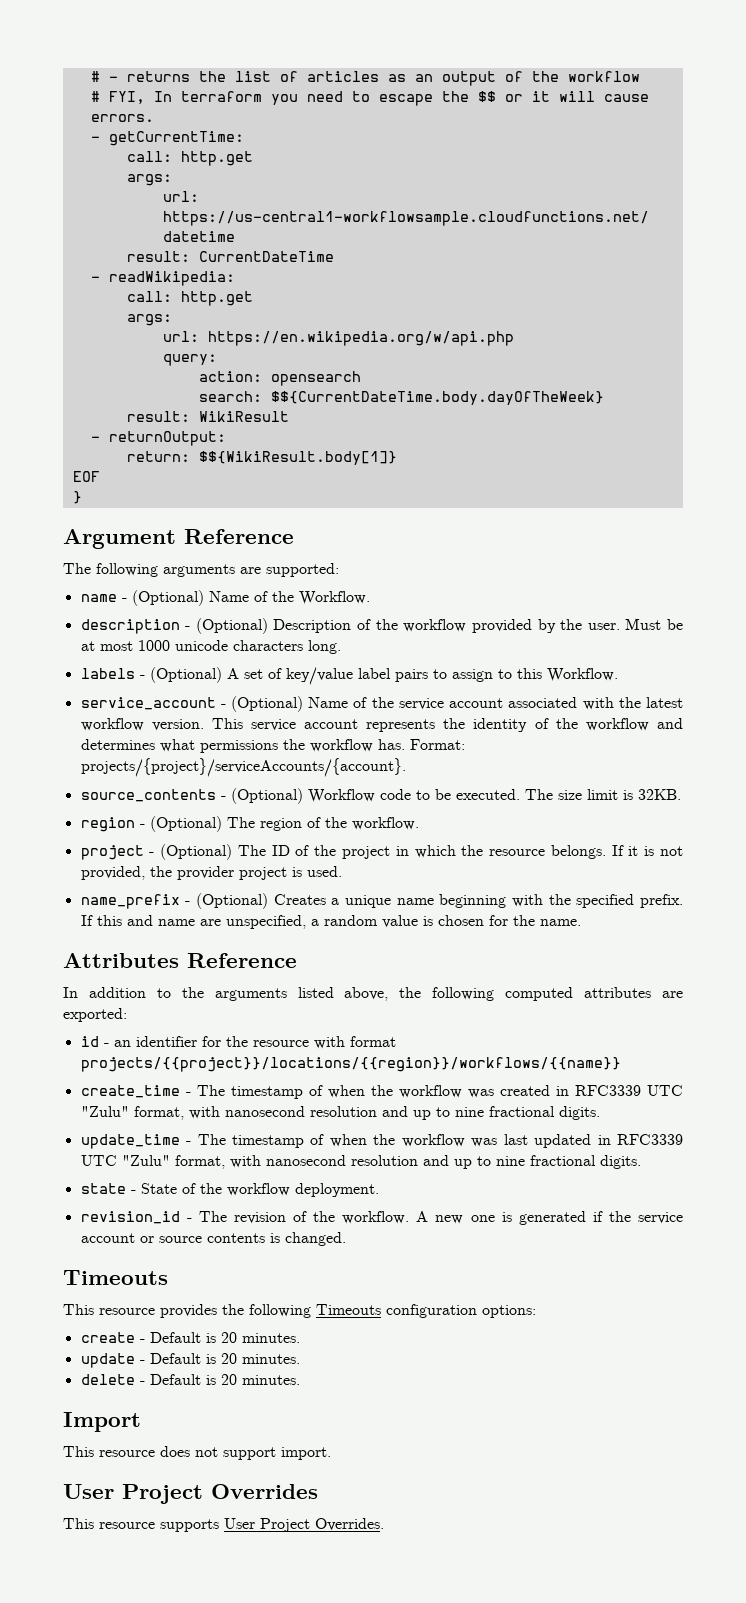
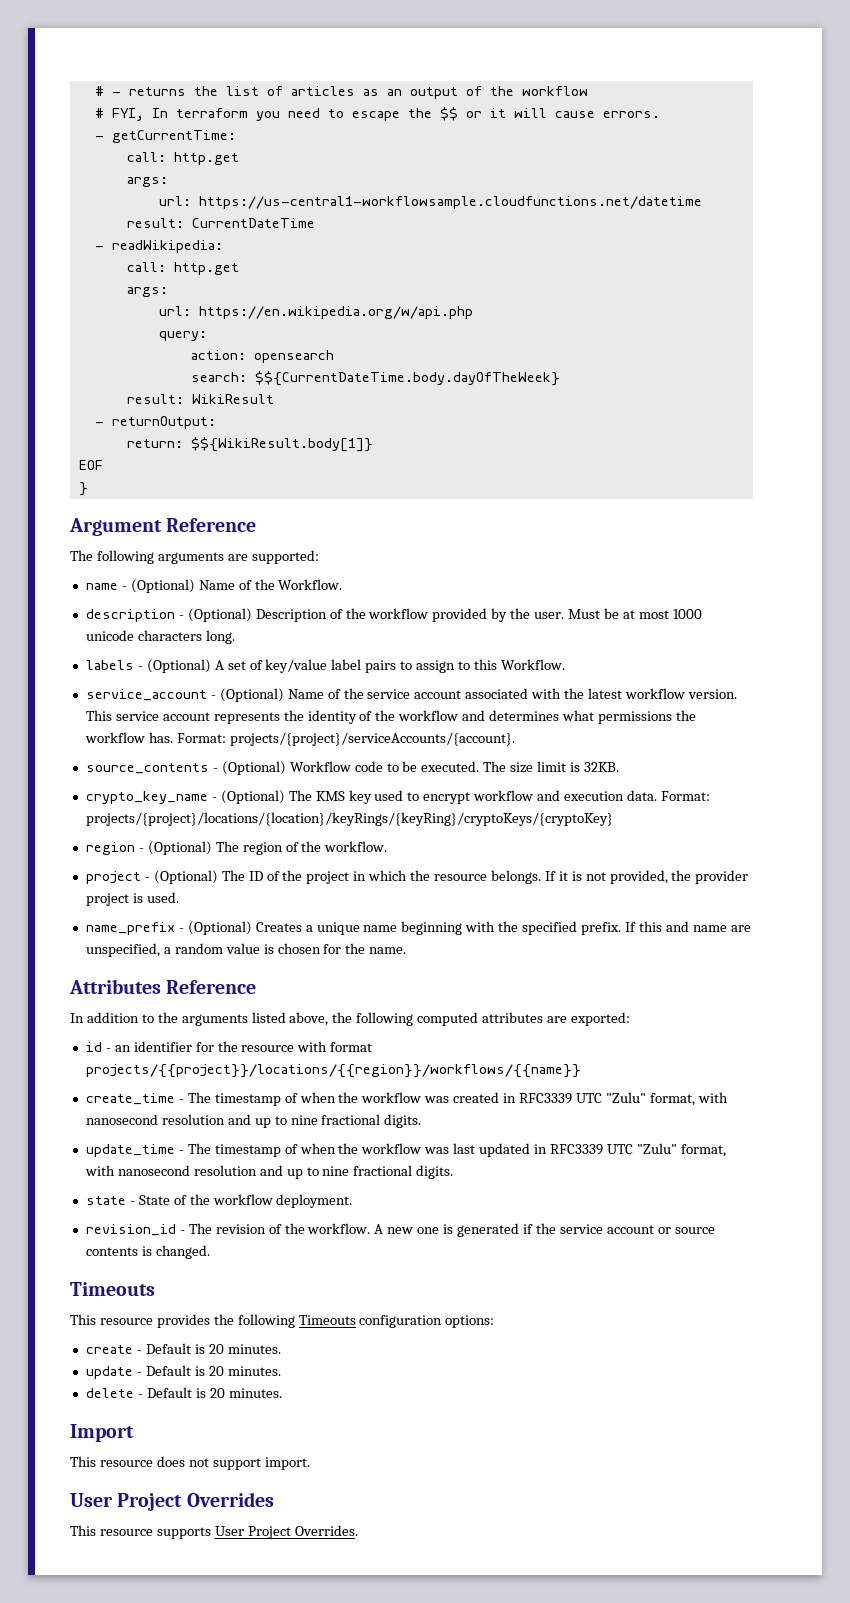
+ crypto_key_name - (Optional) The KMS key used to encrypt workflow and execution data. Format: projects/{project}/locations/{location}/keyRings/{keyRing}/cryptoKeys/{cryptoKey}

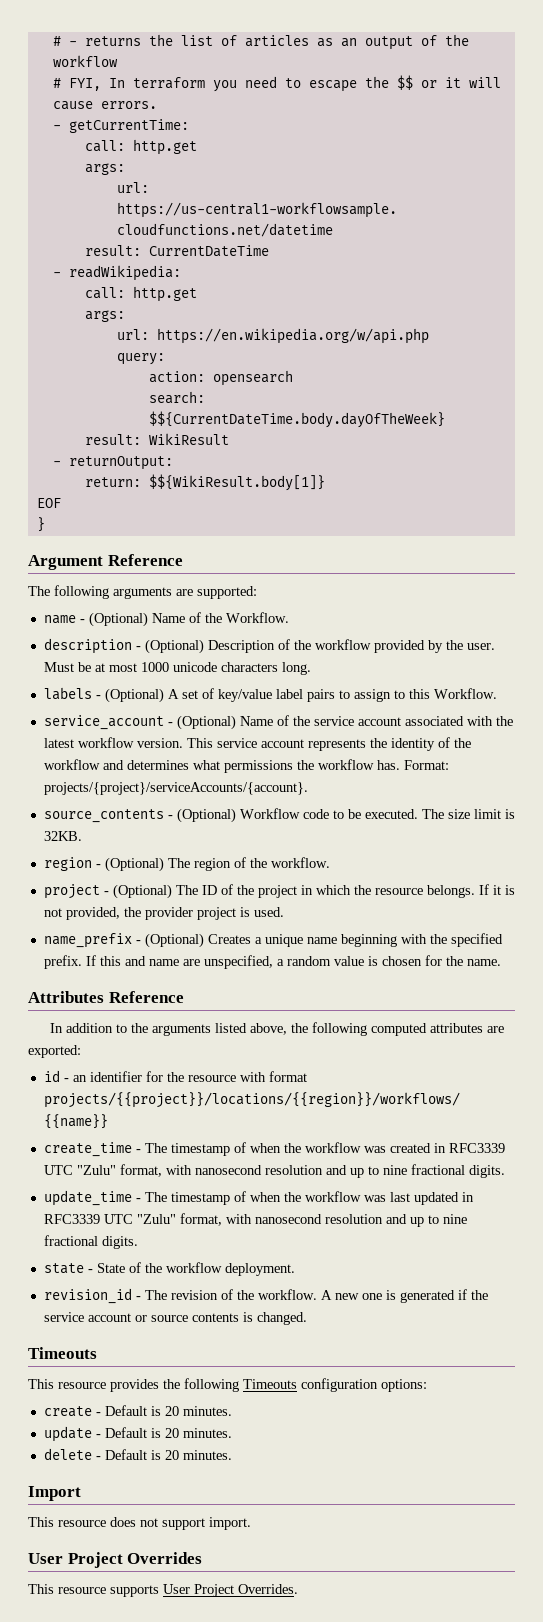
- crypto_key_name - (Optional) The KMS key used to encrypt workflow and execution data. Format: projects/{project}/locations/{location}/keyRings/{keyRing}/cryptoKeys/{cryptoKey}

